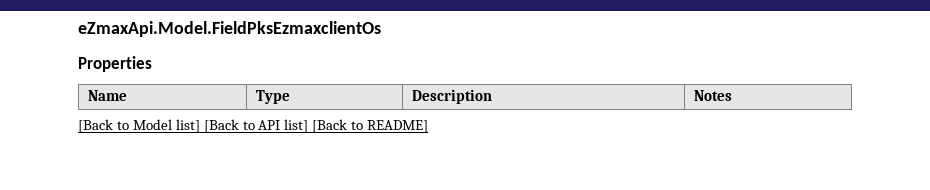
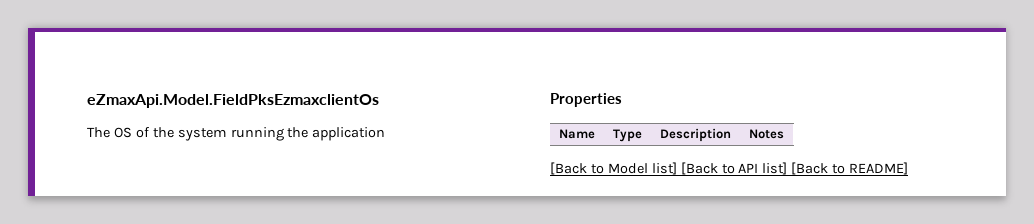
+ The OS of the system running the application

